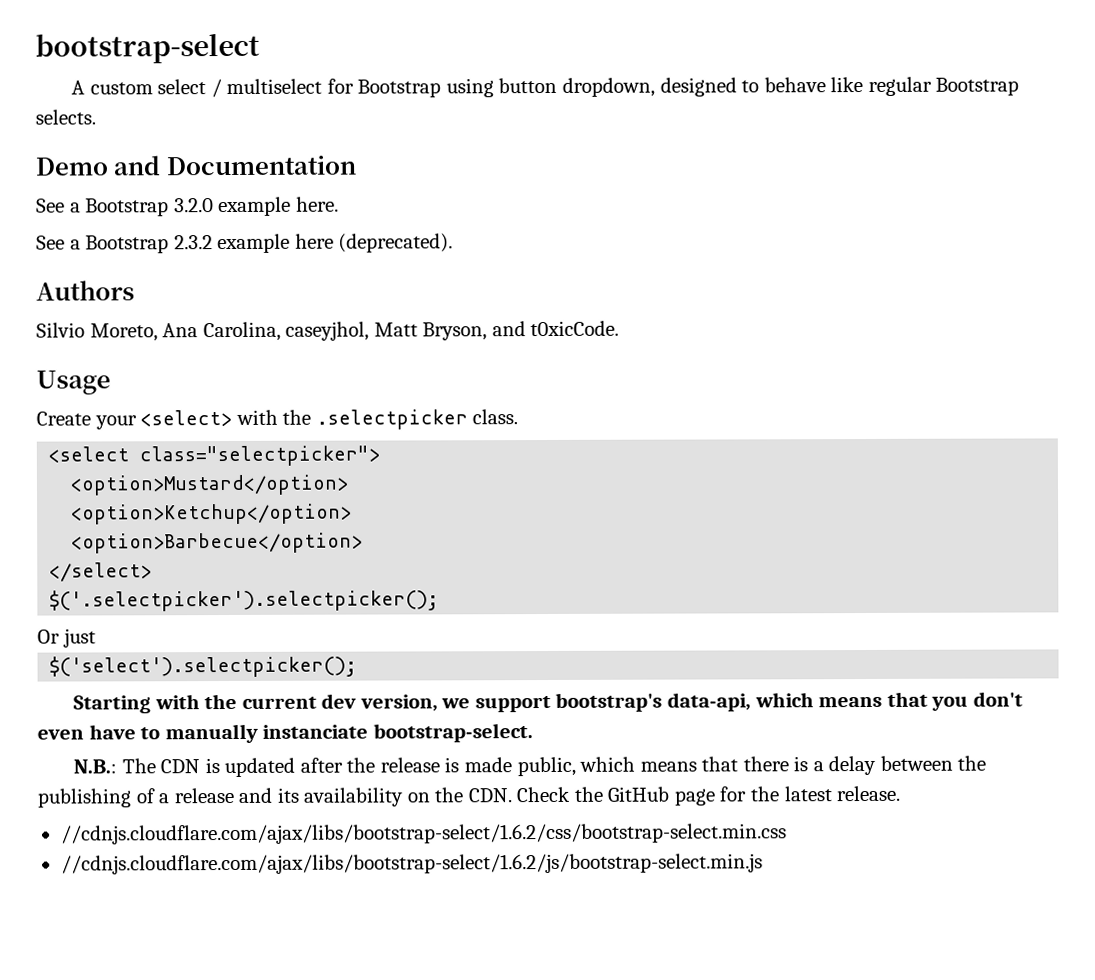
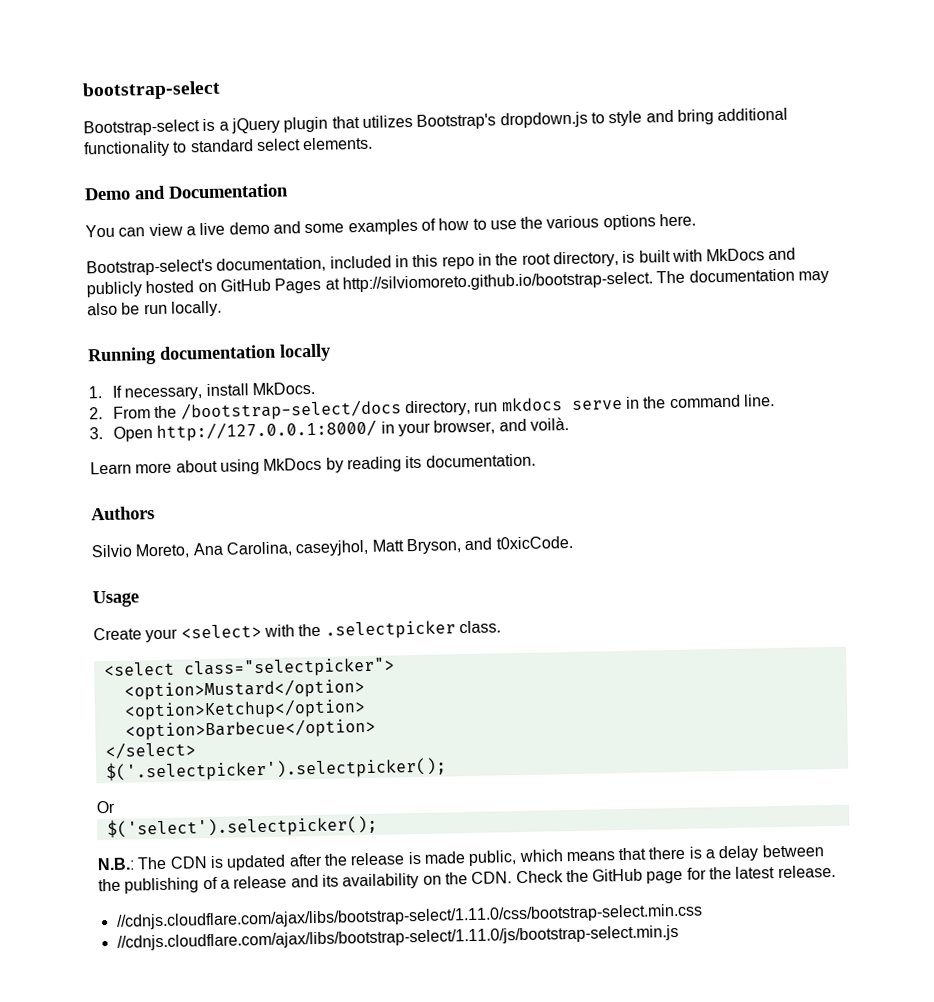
- A custom select / multiselect for Bootstrap using button dropdown, designed to behave like regular Bootstrap selects.
+ Bootstrap-select is a jQuery plugin that utilizes Bootstrap's dropdown.js to style and bring additional functionality to standard select elements.
  Demo and Documentation
- See a Bootstrap 3.2.0 example here.
- See a Bootstrap 2.3.2 example here (deprecated).
+ You can view a live demo and some examples of how to use the various options here.
+ Bootstrap-select's documentation, included in this repo in the root directory, is built with MkDocs and publicly hosted on GitHub Pages at http://silviomoreto.github.io/bootstrap-select. The documentation may also be run locally.
+ Running documentation locally
+ 1. If necessary, install MkDocs.
+ 2. From the /bootstrap-select/docs directory, run mkdocs serve in the command line.
+ 3. Open http://127.0.0.1:8000/ in your browser, and voilà.
+ Learn more about using MkDocs by reading its documentation.
- Or just
+ Or
- Starting with the current dev version, we support bootstrap's data-api, which means that you don't even have to manually instanciate bootstrap-select.
- //cdnjs.cloudflare.com/ajax/libs/bootstrap-select/1.6.2/css/bootstrap-select.min.css
- //cdnjs.cloudflare.com/ajax/libs/bootstrap-select/1.6.2/js/bootstrap-select.min.js
+ //cdnjs.cloudflare.com/ajax/libs/bootstrap-select/1.11.0/css/bootstrap-select.min.css
+ //cdnjs.cloudflare.com/ajax/libs/bootstrap-select/1.11.0/js/bootstrap-select.min.js

